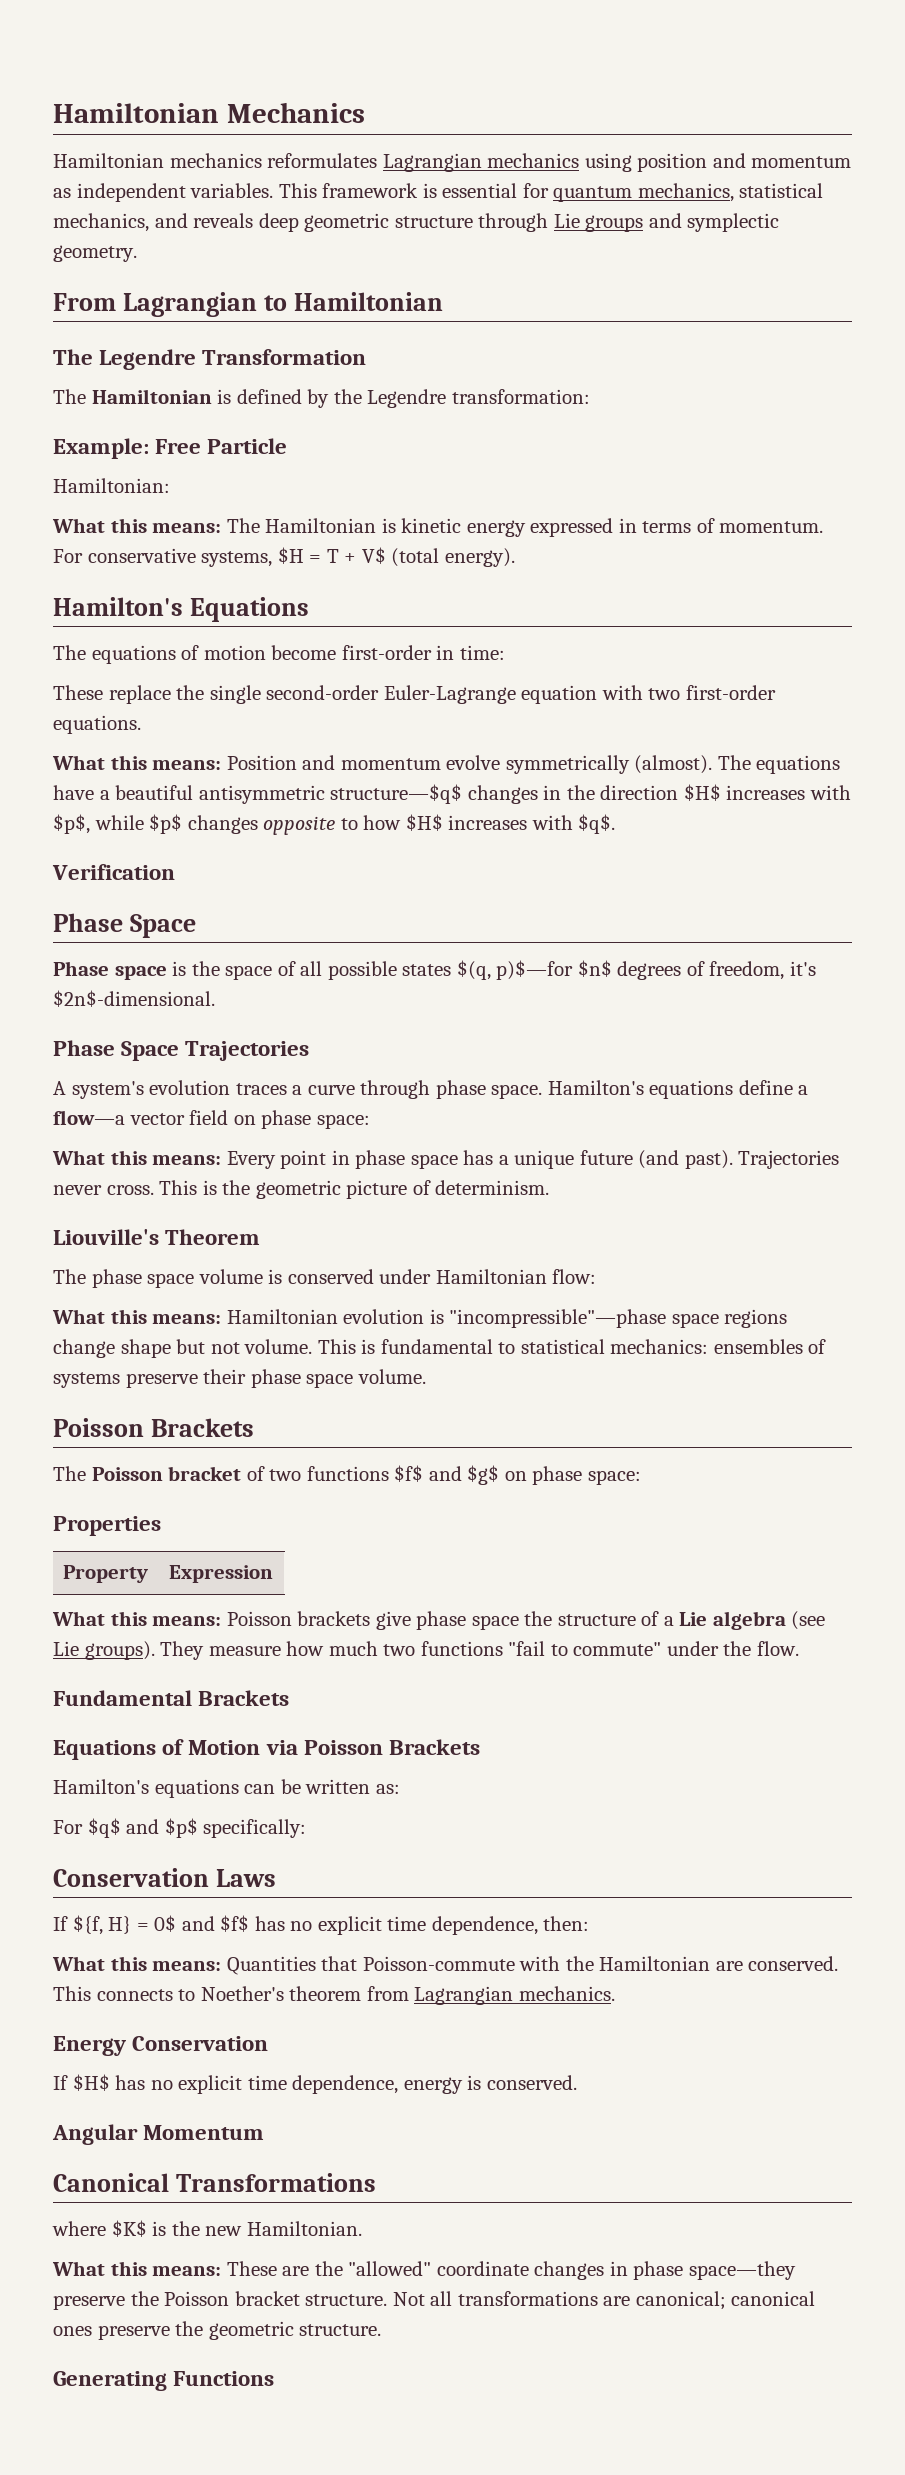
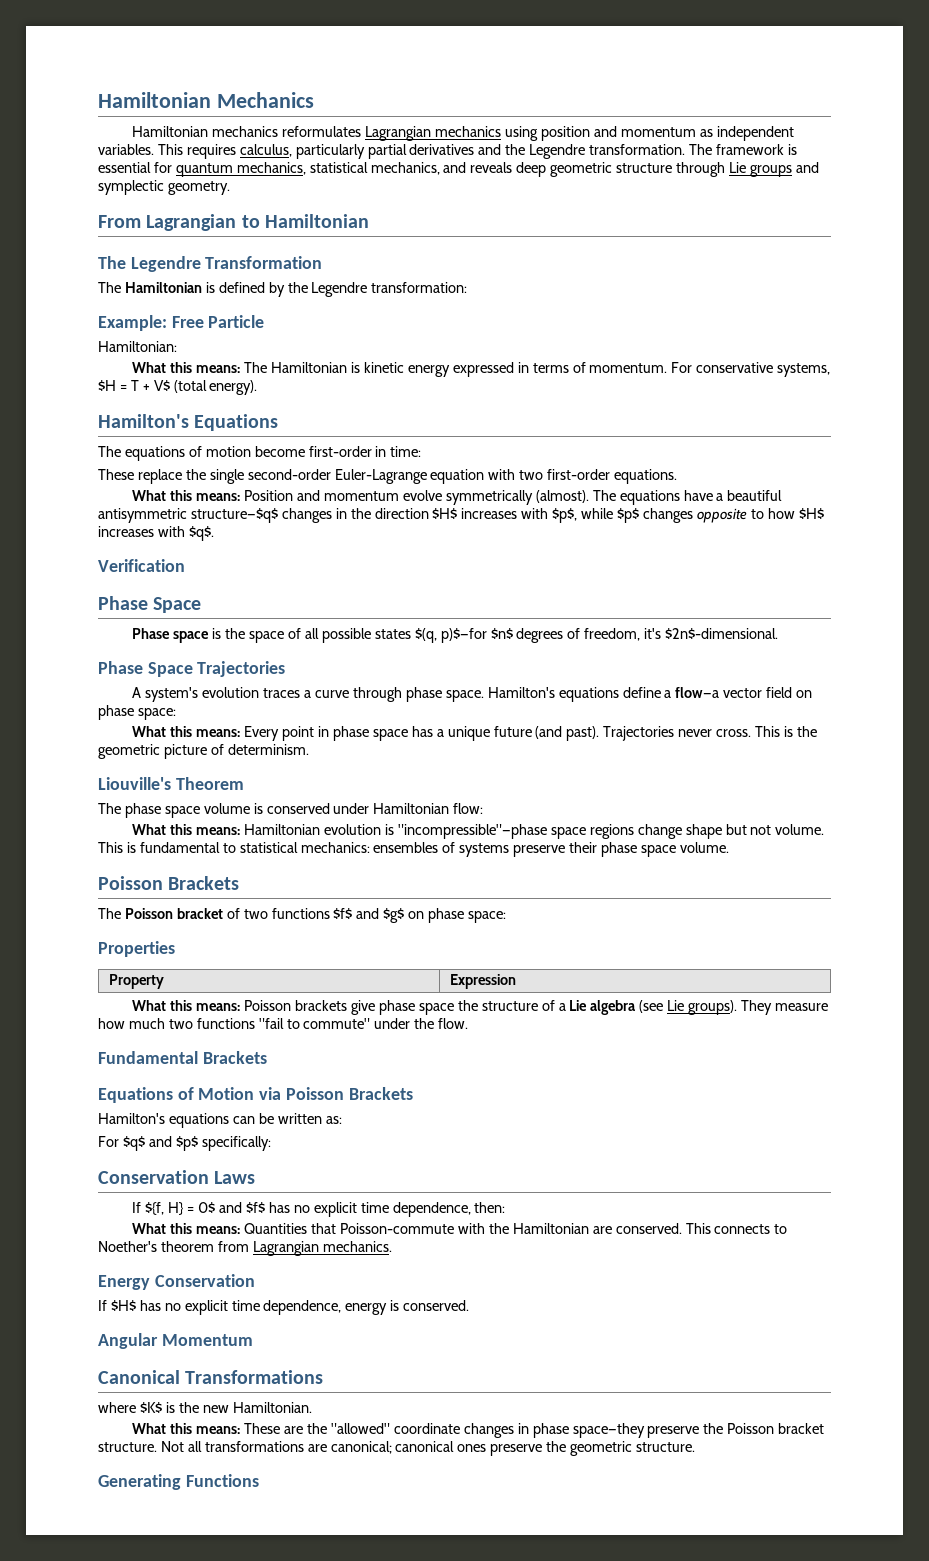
- This framework is essential for quantum mechanics, statistical mechanics, and reveals deep geometric structure through Lie groups and symplectic geometry.
+ This requires calculus, particularly partial derivatives and the Legendre transformation. The framework is essential for quantum mechanics, statistical mechanics, and reveals deep geometric structure through Lie groups and symplectic geometry.

